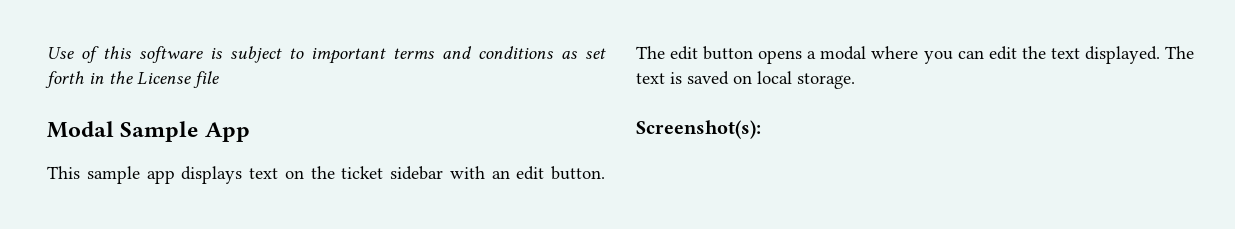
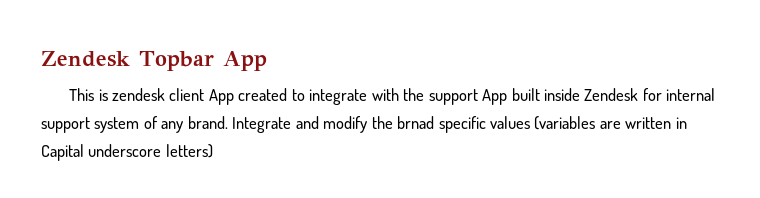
- Use of this software is subject to important terms and conditions as set forth in the License file
- Modal Sample App
- This sample app displays text on the ticket sidebar with an edit button. The edit button opens a modal where you can edit the text displayed. The text is saved on local storage.
- Screenshot(s):
+ Zendesk Topbar App
+ This is zendesk client App created to integrate with the support App built inside Zendesk for internal support system of any brand. Integrate and modify the brnad specific values (variables are written in Capital underscore letters)

